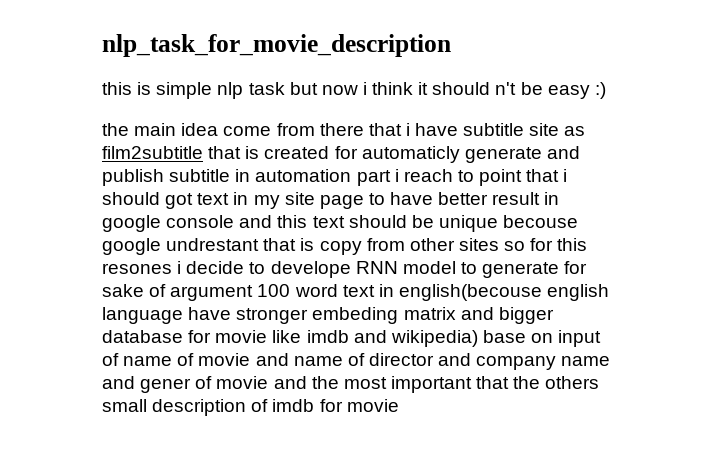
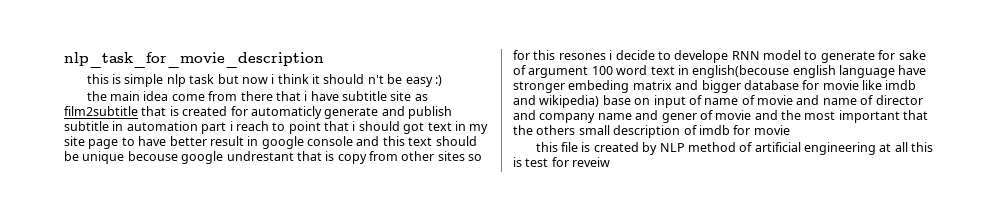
+ this file is created by NLP method of artificial engineering at all this is test for reveiw

